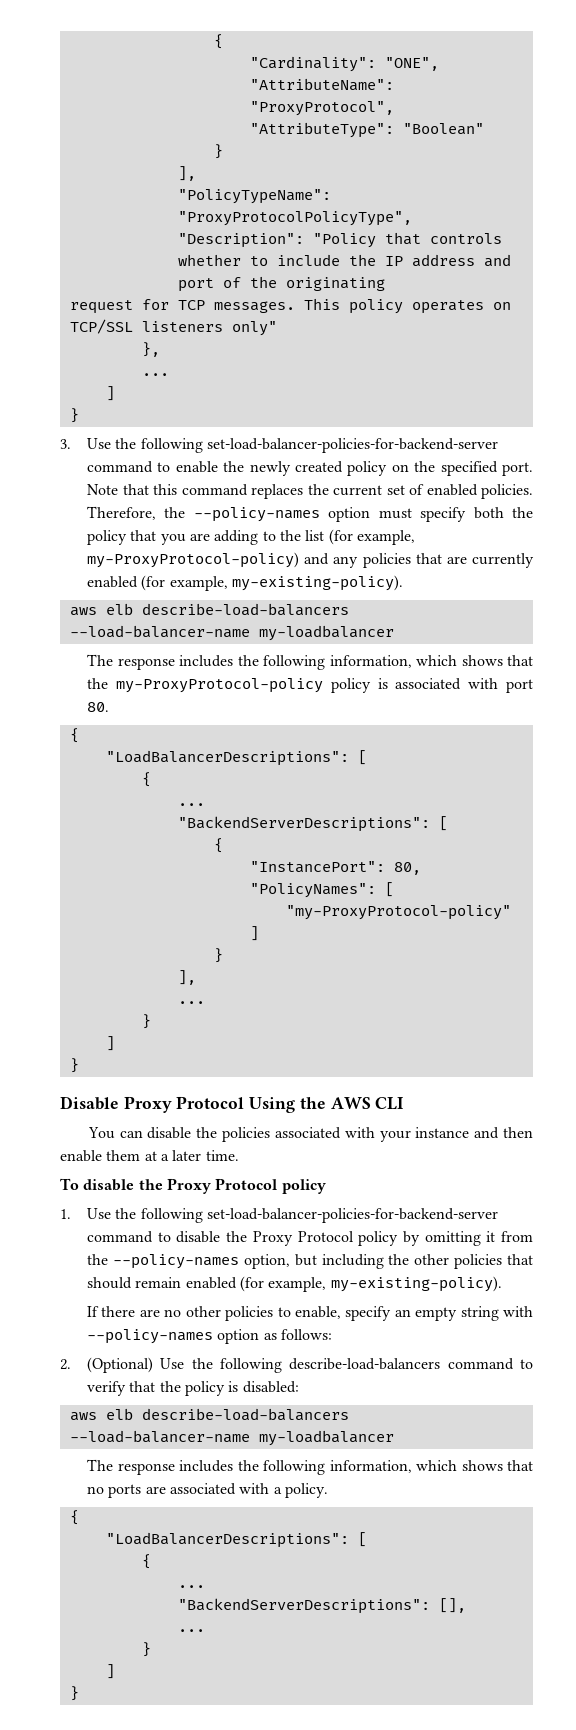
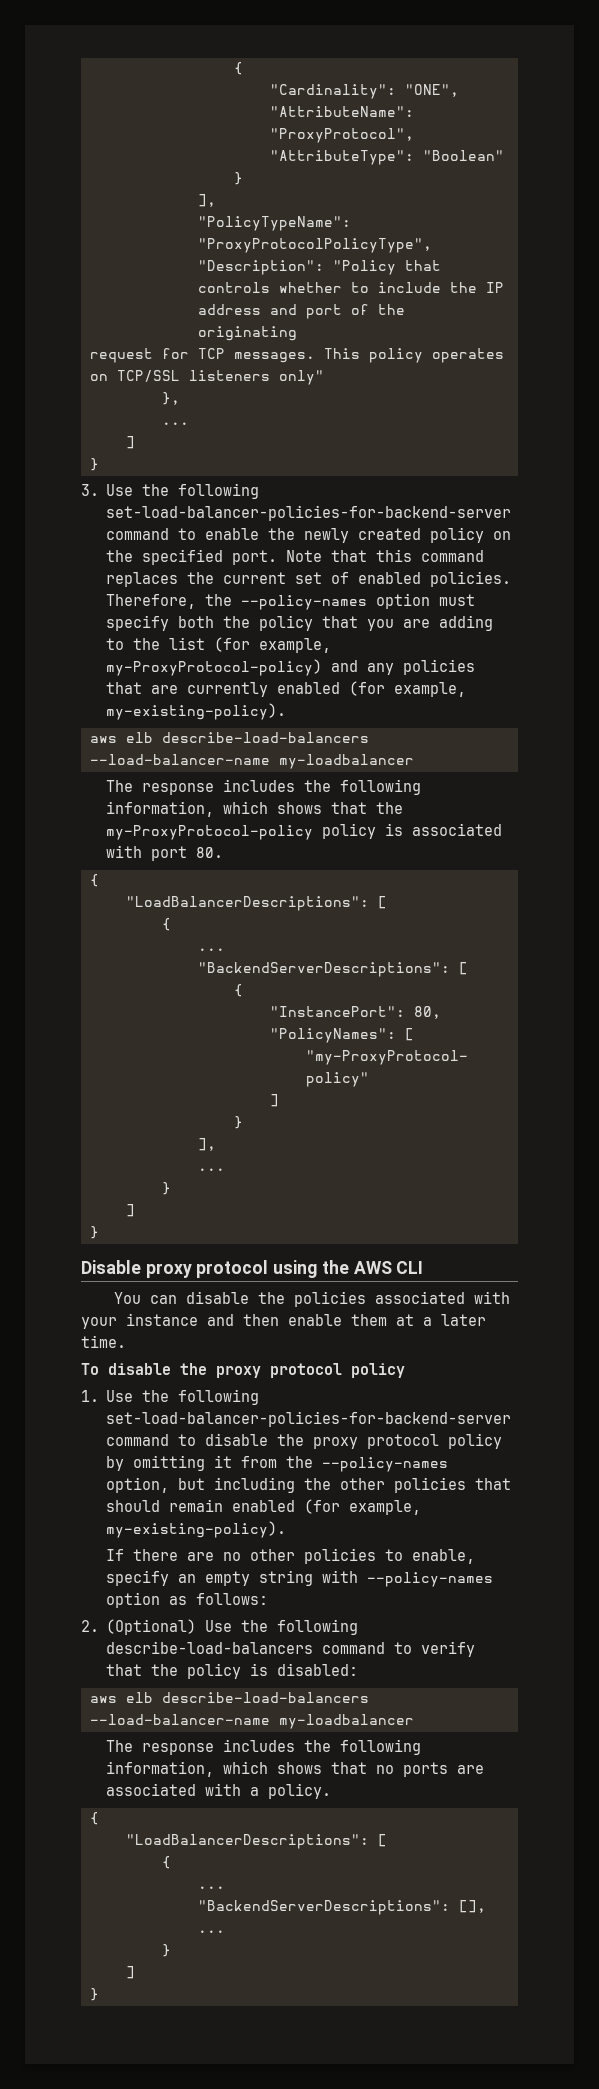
- Disable Proxy Protocol Using the AWS CLI
+ Disable proxy protocol using the AWS CLI
- To disable the Proxy Protocol policy
+ To disable the proxy protocol policy
- 1. Use the following set-load-balancer-policies-for-backend-server command to disable the Proxy Protocol policy by omitting it from the --policy-names option, but including the other policies that should remain enabled (for example, my-existing-policy).
+ 1. Use the following set-load-balancer-policies-for-backend-server command to disable the proxy protocol policy by omitting it from the --policy-names option, but including the other policies that should remain enabled (for example, my-existing-policy).

